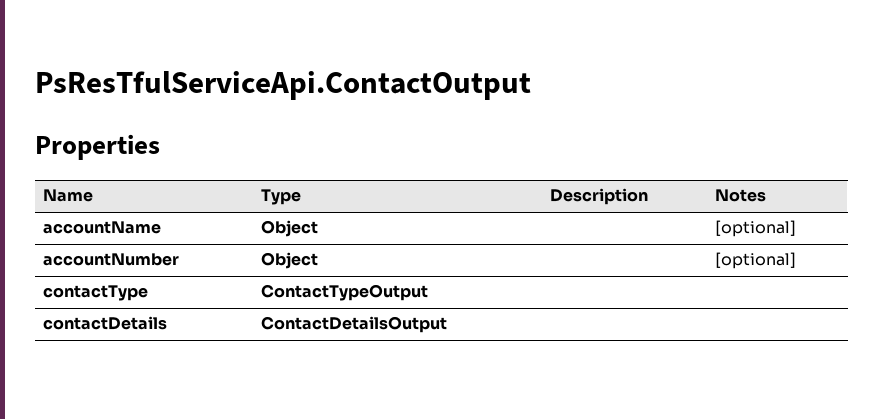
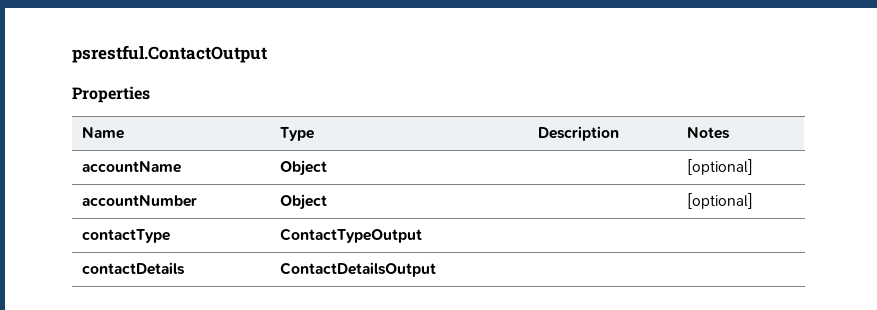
- PsResTfulServiceApi.ContactOutput
+ psrestful.ContactOutput

